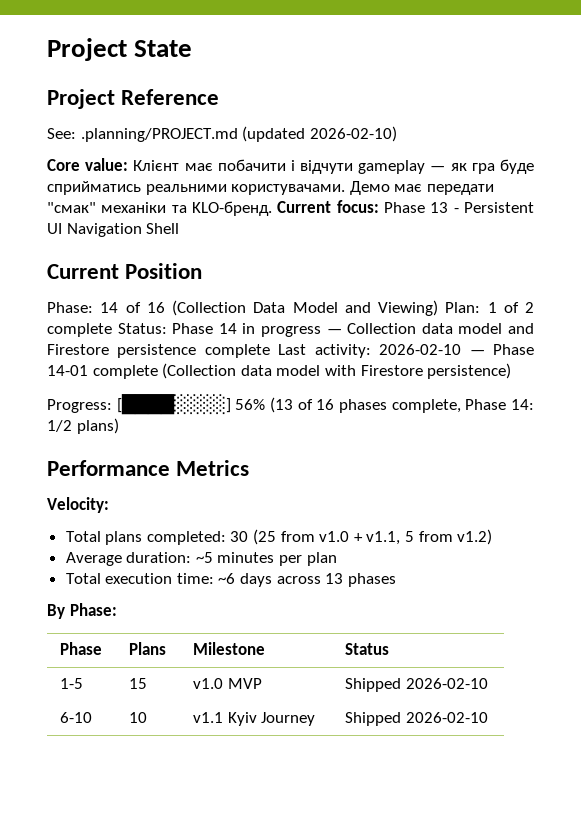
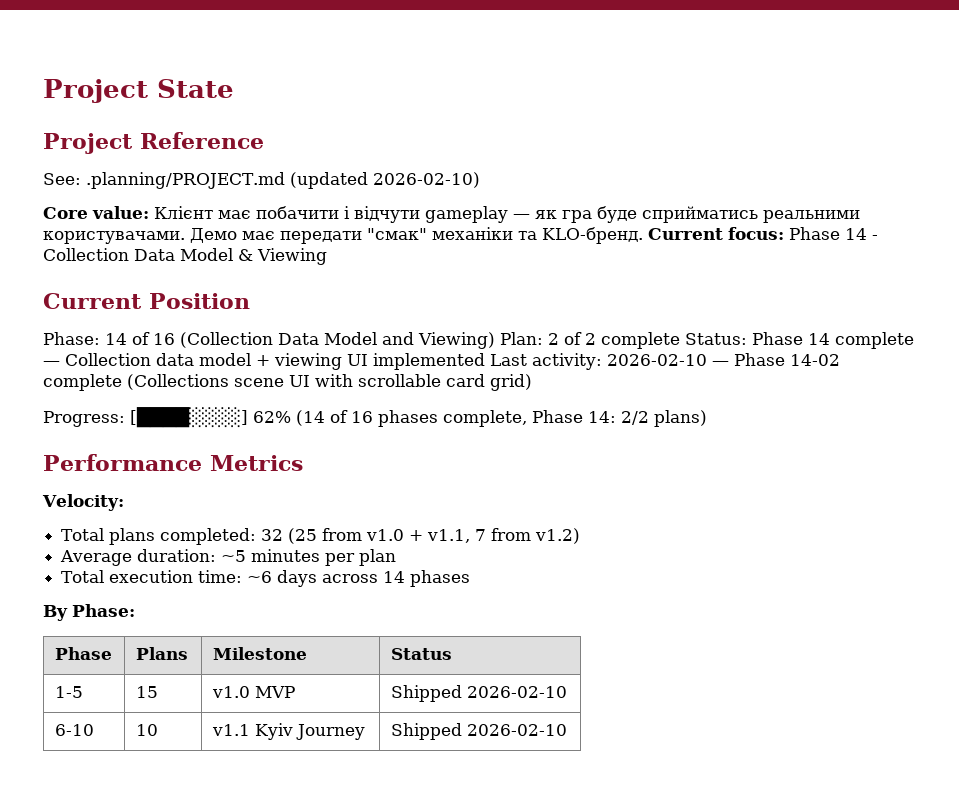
- Current focus: Phase 13 - Persistent UI Navigation Shell
+ Current focus: Phase 14 - Collection Data Model & Viewing
- Phase: 14 of 16 (Collection Data Model and Viewing) Plan: 1 of 2 complete Status: Phase 14 in progress — Collection data model and Firestore persistence complete Last activity: 2026-02-10 — Phase 14-01 complete (Collection data model with Firestore persistence)
+ Phase: 14 of 16 (Collection Data Model and Viewing) Plan: 2 of 2 complete Status: Phase 14 complete — Collection data model + viewing UI implemented Last activity: 2026-02-10 — Phase 14-02 complete (Collections scene UI with scrollable card grid)
- Progress: [████░░░░] 56% (13 of 16 phases complete, Phase 14: 1/2 plans)
+ Progress: [████░░░░] 62% (14 of 16 phases complete, Phase 14: 2/2 plans)
- Total plans completed: 30 (25 from v1.0 + v1.1, 5 from v1.2)
+ Total plans completed: 32 (25 from v1.0 + v1.1, 7 from v1.2)
- Total execution time: ~6 days across 13 phases
+ Total execution time: ~6 days across 14 phases

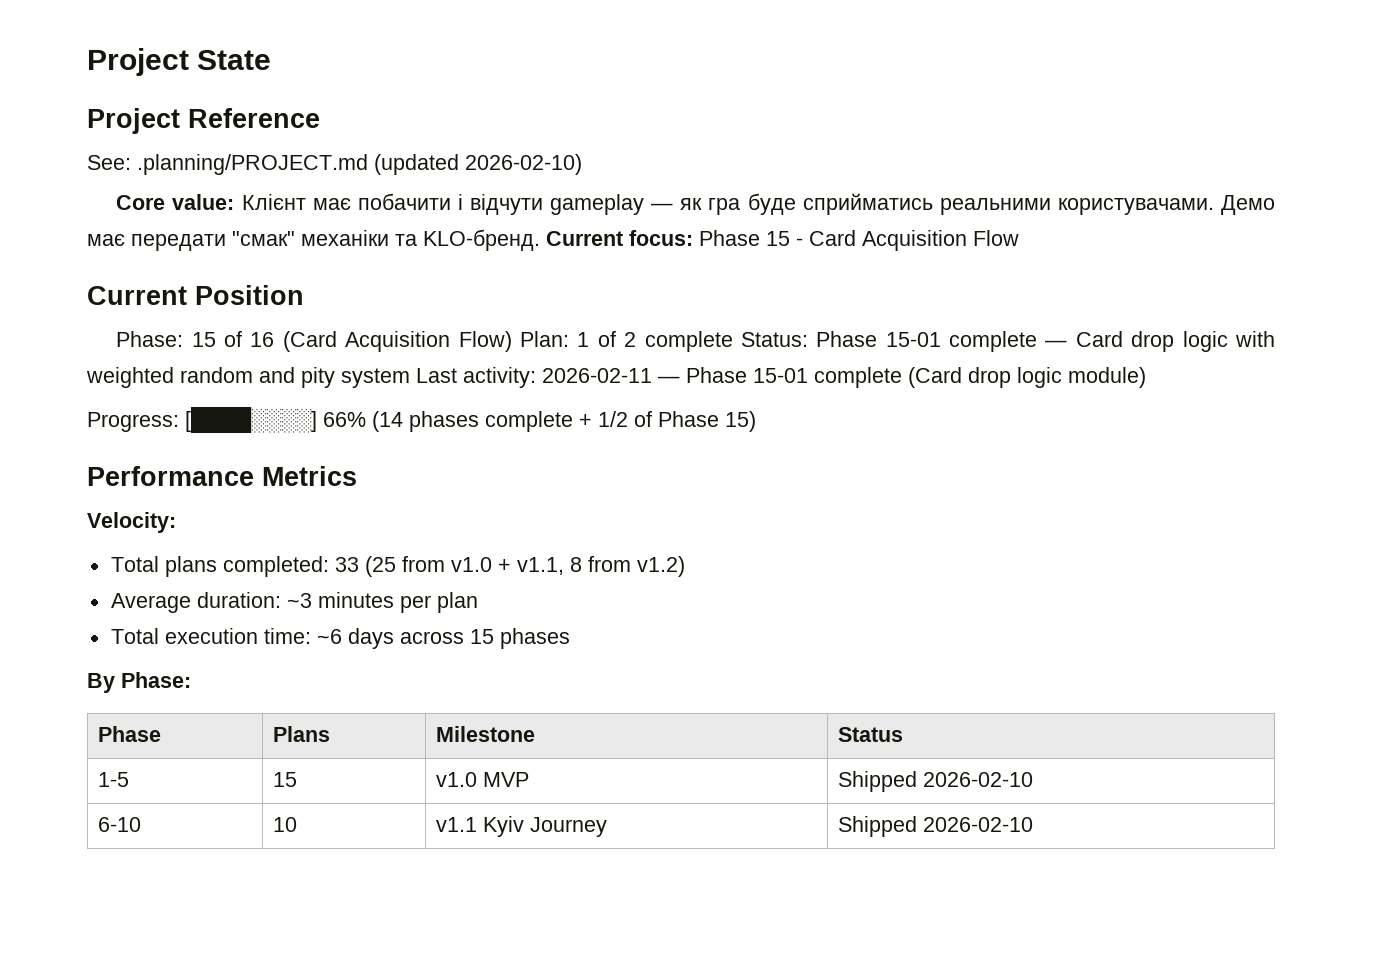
- Current focus: Phase 14 - Collection Data Model & Viewing
+ Current focus: Phase 15 - Card Acquisition Flow
- Phase: 14 of 16 (Collection Data Model and Viewing) Plan: 2 of 2 complete Status: Phase 14 complete — Collection data model + viewing UI implemented Last activity: 2026-02-10 — Phase 14-02 complete (Collections scene UI with scrollable card grid)
- Progress: [████░░░░] 62% (14 of 16 phases complete, Phase 14: 2/2 plans)
+ Phase: 15 of 16 (Card Acquisition Flow) Plan: 1 of 2 complete Status: Phase 15-01 complete — Card drop logic with weighted random and pity system Last activity: 2026-02-11 — Phase 15-01 complete (Card drop logic module)
+ Progress: [████░░░░] 66% (14 phases complete + 1/2 of Phase 15)
- Total plans completed: 32 (25 from v1.0 + v1.1, 7 from v1.2)
+ Total plans completed: 33 (25 from v1.0 + v1.1, 8 from v1.2)
- Average duration: ~5 minutes per plan
+ Average duration: ~3 minutes per plan
- Total execution time: ~6 days across 14 phases
+ Total execution time: ~6 days across 15 phases

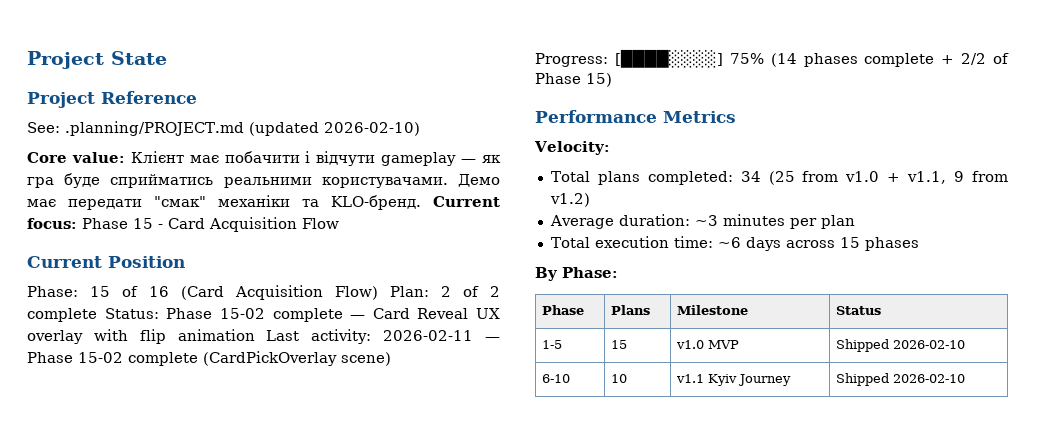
- Phase: 15 of 16 (Card Acquisition Flow) Plan: 1 of 2 complete Status: Phase 15-01 complete — Card drop logic with weighted random and pity system Last activity: 2026-02-11 — Phase 15-01 complete (Card drop logic module)
+ Phase: 15 of 16 (Card Acquisition Flow) Plan: 2 of 2 complete Status: Phase 15-02 complete — Card Reveal UX overlay with flip animation Last activity: 2026-02-11 — Phase 15-02 complete (CardPickOverlay scene)
- Progress: [████░░░░] 66% (14 phases complete + 1/2 of Phase 15)
+ Progress: [████░░░░] 75% (14 phases complete + 2/2 of Phase 15)
- Total plans completed: 33 (25 from v1.0 + v1.1, 8 from v1.2)
+ Total plans completed: 34 (25 from v1.0 + v1.1, 9 from v1.2)

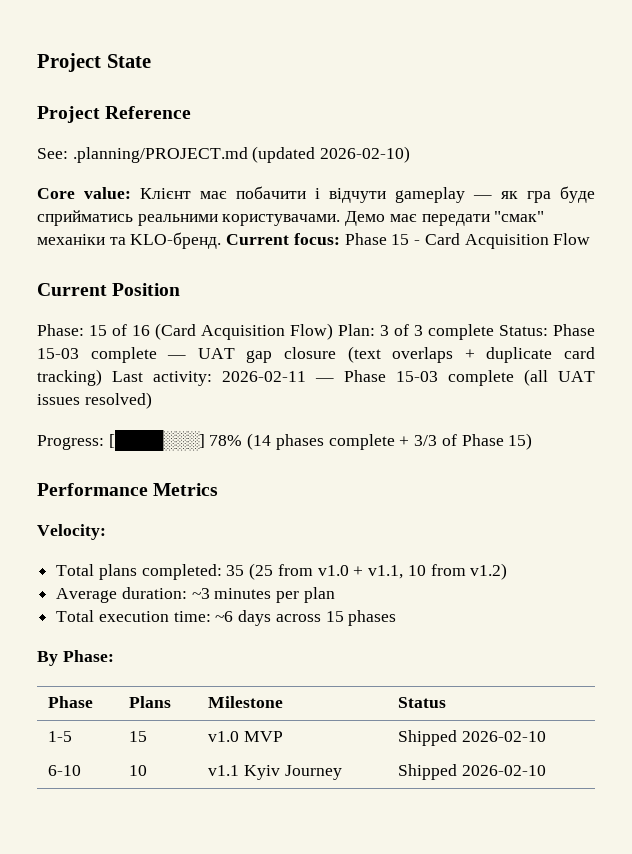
- Phase: 15 of 16 (Card Acquisition Flow) Plan: 2 of 2 complete Status: Phase 15-02 complete — Card Reveal UX overlay with flip animation Last activity: 2026-02-11 — Phase 15-02 complete (CardPickOverlay scene)
+ Phase: 15 of 16 (Card Acquisition Flow) Plan: 3 of 3 complete Status: Phase 15-03 complete — UAT gap closure (text overlaps + duplicate card tracking) Last activity: 2026-02-11 — Phase 15-03 complete (all UAT issues resolved)
- Progress: [████░░░░] 75% (14 phases complete + 2/2 of Phase 15)
+ Progress: [████░░░] 78% (14 phases complete + 3/3 of Phase 15)
- Total plans completed: 34 (25 from v1.0 + v1.1, 9 from v1.2)
+ Total plans completed: 35 (25 from v1.0 + v1.1, 10 from v1.2)

